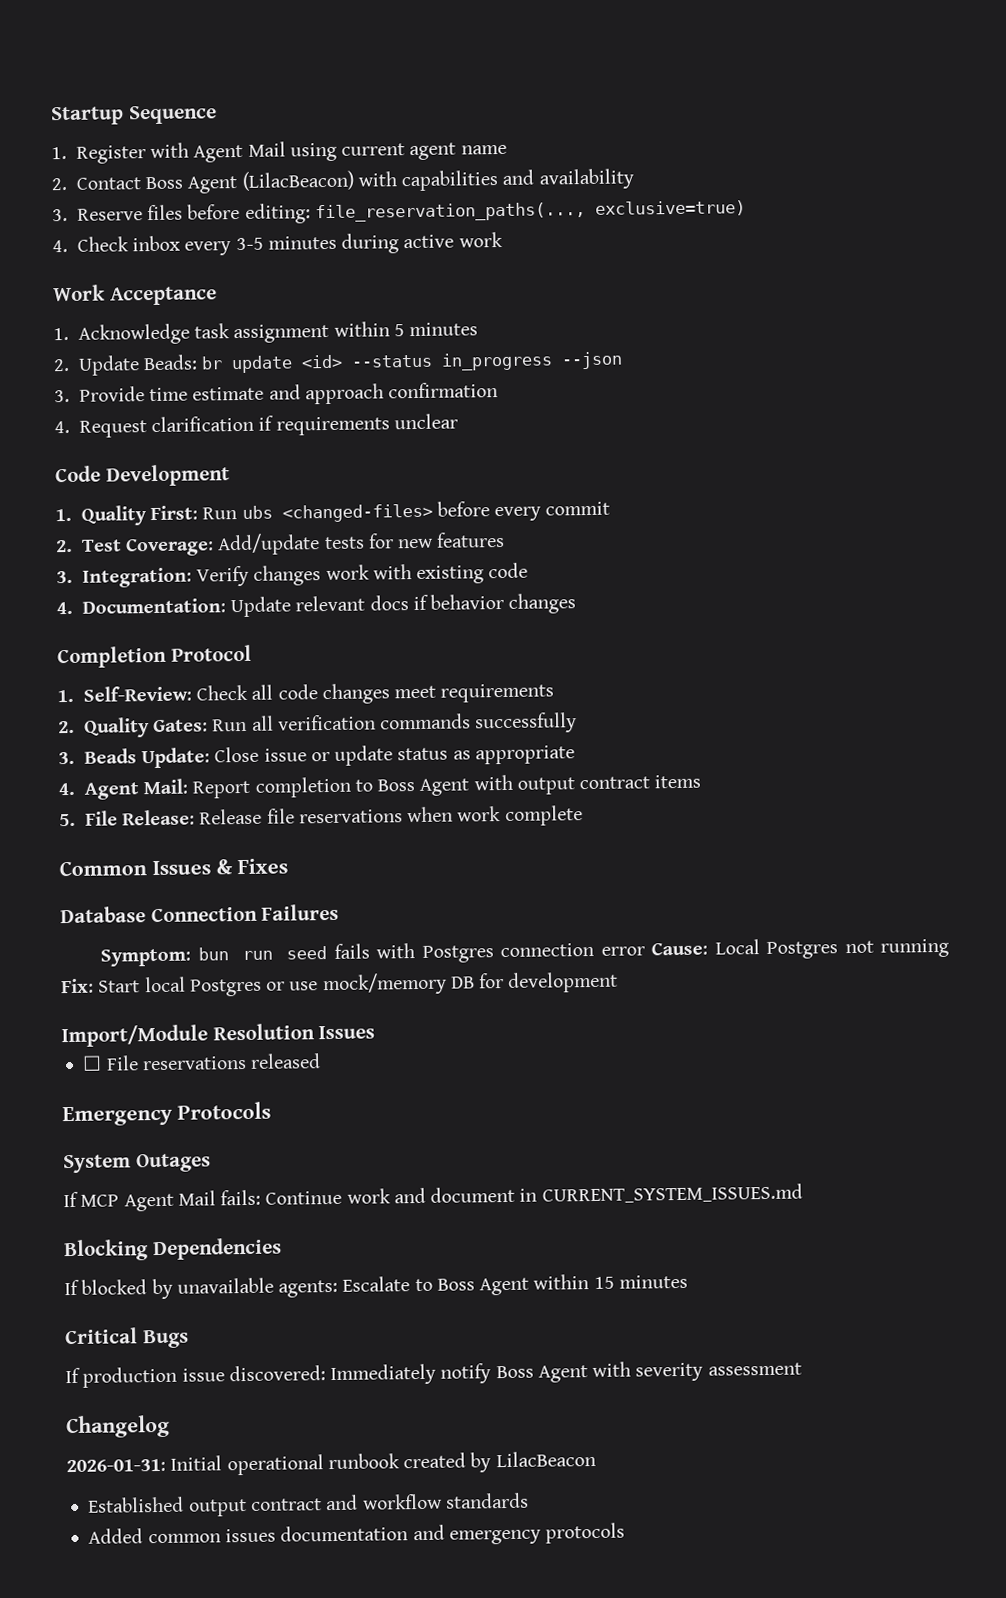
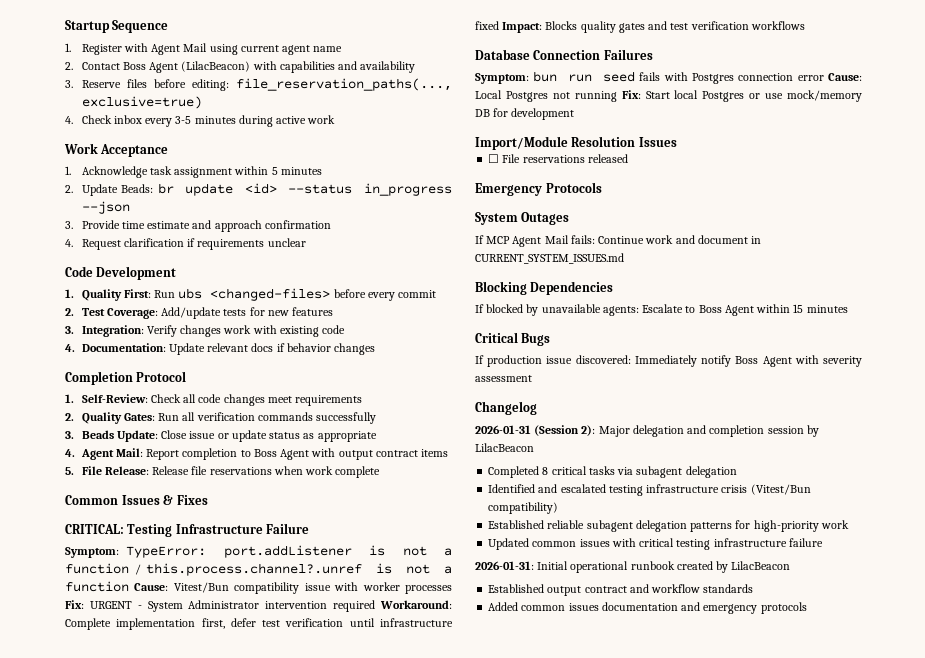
+ CRITICAL: Testing Infrastructure Failure
+ Symptom: TypeError: port.addListener is not a function / this.process.channel?.unref is not a function Cause: Vitest/Bun compatibility issue with worker processes Fix: URGENT - System Administrator intervention required Workaround: Complete implementation first, defer test verification until infrastructure fixed Impact: Blocks quality gates and test verification workflows
+ 2026-01-31 (Session 2): Major delegation and completion session by LilacBeacon
+ Completed 8 critical tasks via subagent delegation
+ Identified and escalated testing infrastructure crisis (Vitest/Bun compatibility)
+ Established reliable subagent delegation patterns for high-priority work
+ Updated common issues with critical testing infrastructure failure

